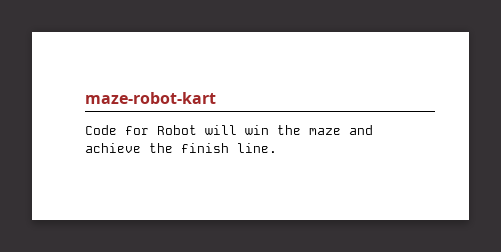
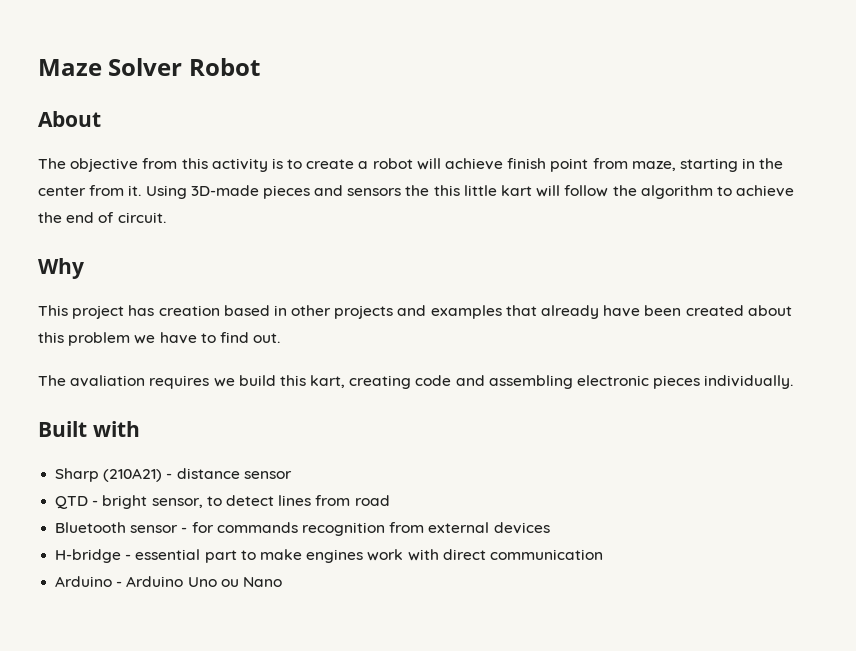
- maze-robot-kart
- Code for Robot will win the maze and achieve the finish line.
+ Maze Solver Robot
+ About
+ The objective from this activity is to create a robot will achieve finish point from maze, starting in the center from it. Using 3D-made pieces and sensors the this little kart will follow the algorithm to achieve the end of circuit.
+ Why
+ This project has creation based in other projects and examples that already have been created about this problem we have to find out.
+ The avaliation requires we build this kart, creating code and assembling electronic pieces individually.
+ Built with
+ Sharp (210A21) - distance sensor
+ QTD - bright sensor, to detect lines from road
+ Bluetooth sensor - for commands recognition from external devices
+ H-bridge - essential part to make engines work with direct communication
+ Arduino - Arduino Uno ou Nano

